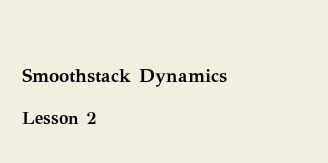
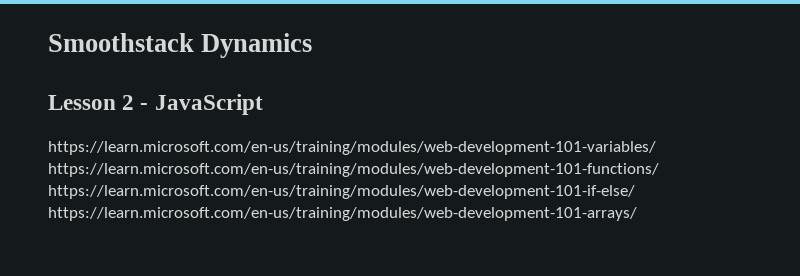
- Lesson 2
+ Lesson 2 - JavaScript
+ https://learn.microsoft.com/en-us/training/modules/web-development-101-variables/ https://learn.microsoft.com/en-us/training/modules/web-development-101-functions/ https://learn.microsoft.com/en-us/training/modules/web-development-101-if-else/ https://learn.microsoft.com/en-us/training/modules/web-development-101-arrays/

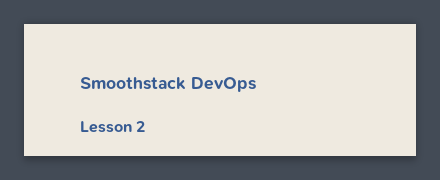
- Smoothstack Dynamics
+ Smoothstack DevOps
- Lesson 2 - JavaScript
- https://learn.microsoft.com/en-us/training/modules/web-development-101-variables/ https://learn.microsoft.com/en-us/training/modules/web-development-101-functions/ https://learn.microsoft.com/en-us/training/modules/web-development-101-if-else/ https://learn.microsoft.com/en-us/training/modules/web-development-101-arrays/
+ Lesson 2

